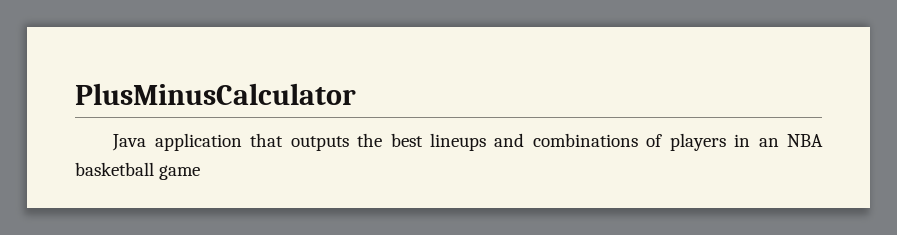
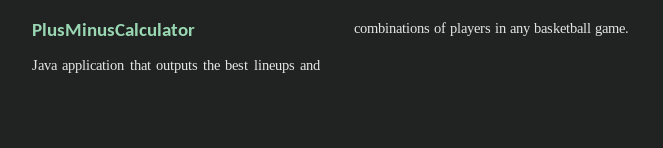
- Java application that outputs the best lineups and combinations of players in an NBA basketball game
+ Java application that outputs the best lineups and combinations of players in any basketball game.

